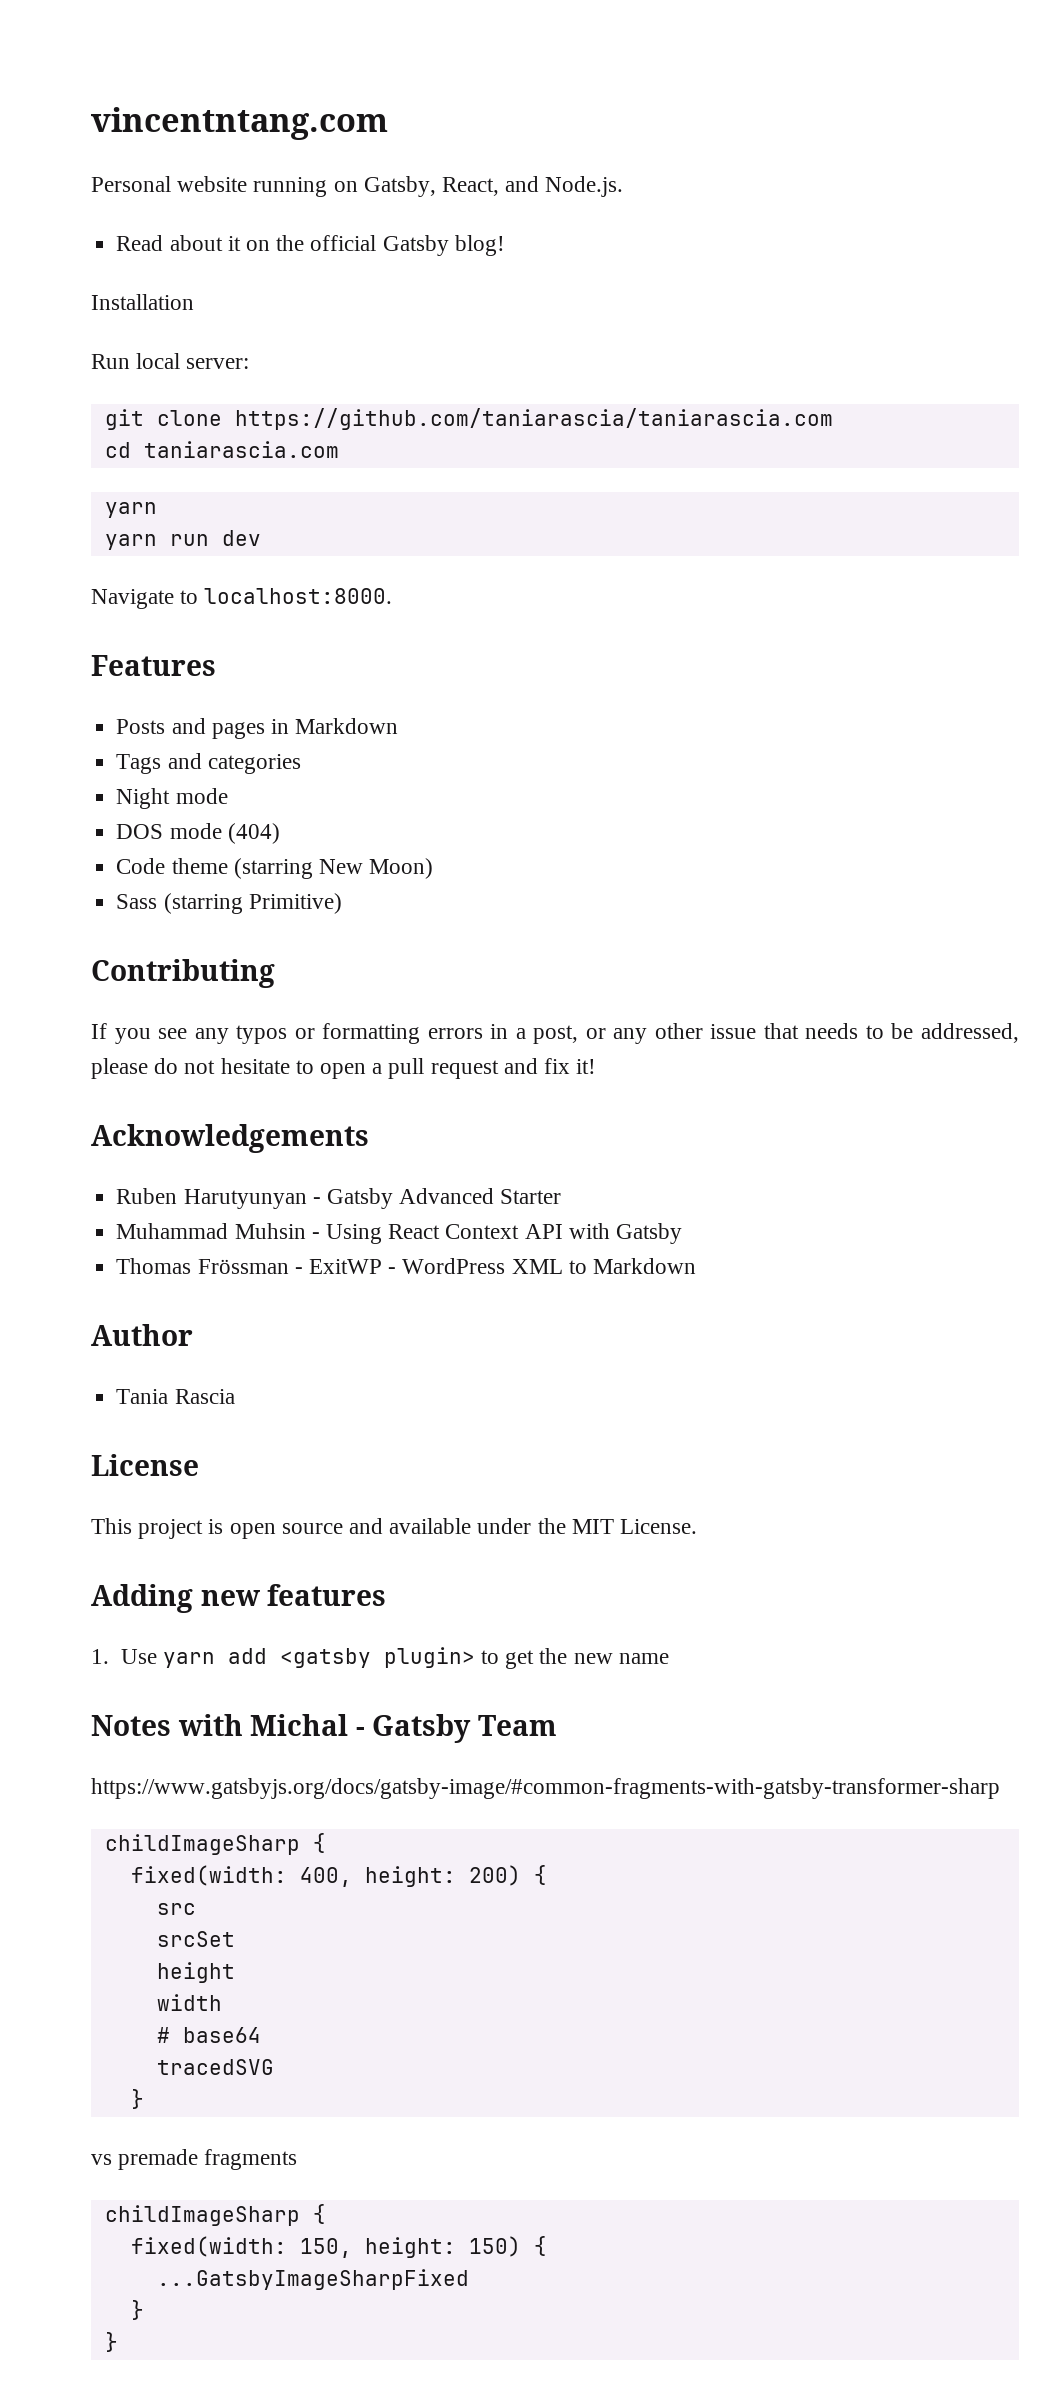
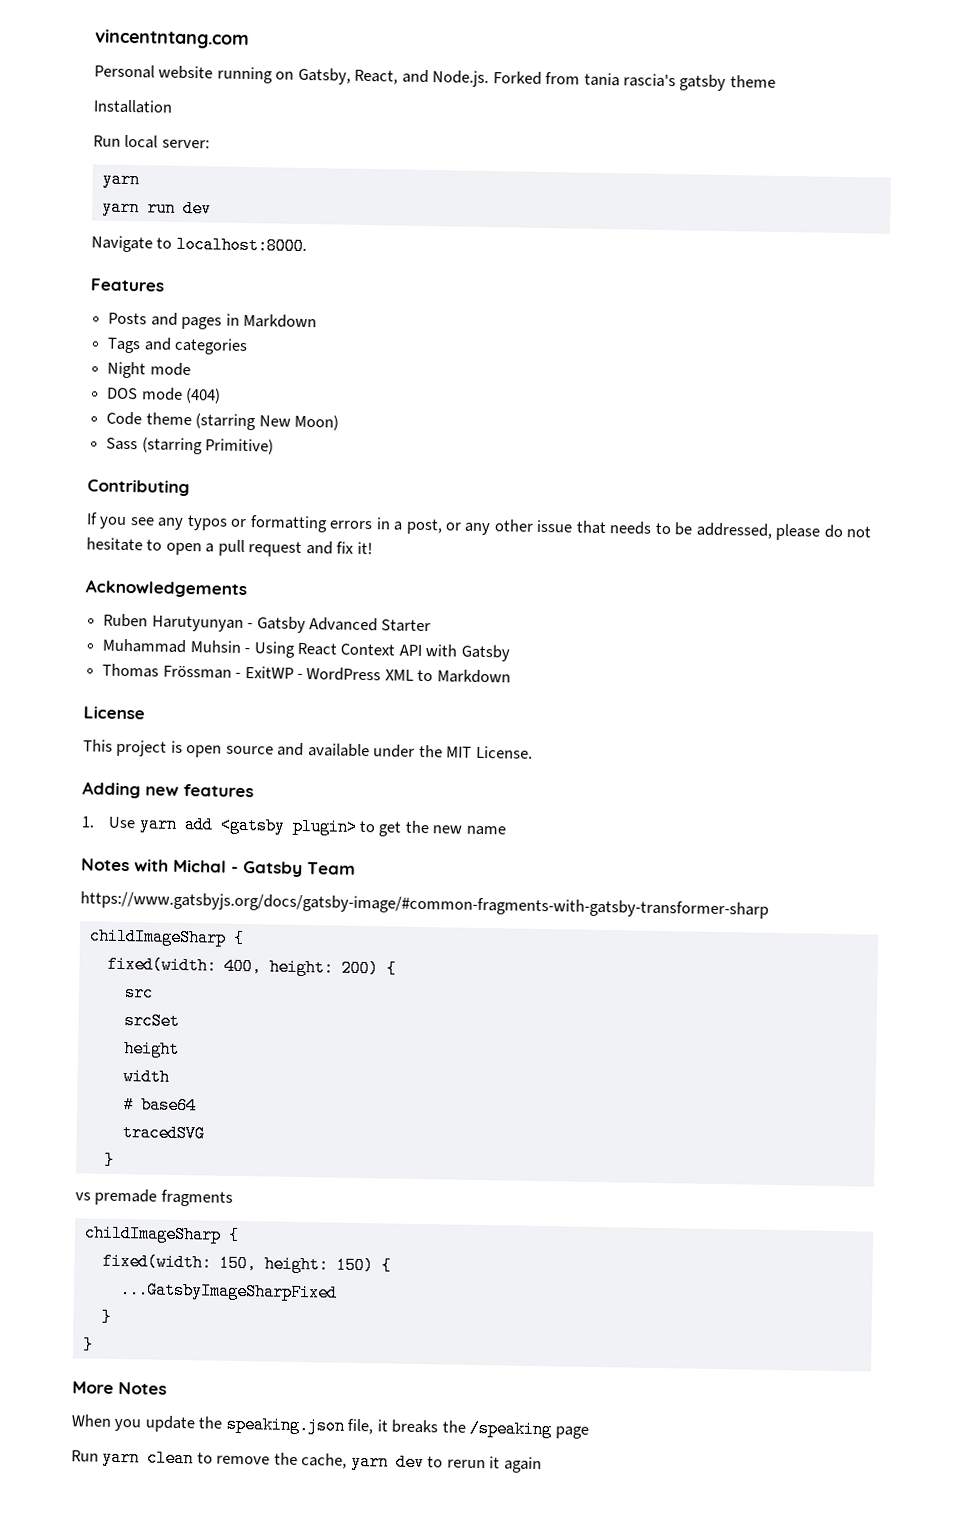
- Personal website running on Gatsby, React, and Node.js.
- Read about it on the official Gatsby blog!
+ Personal website running on Gatsby, React, and Node.js. Forked from tania rascia's gatsby theme
- git clone https://github.com/taniarascia/taniarascia.com
- cd taniarascia.com
- Author
- Tania Rascia
+ More Notes
+ When you update the speaking.json file, it breaks the /speaking page
+ Run yarn clean to remove the cache, yarn dev to rerun it again

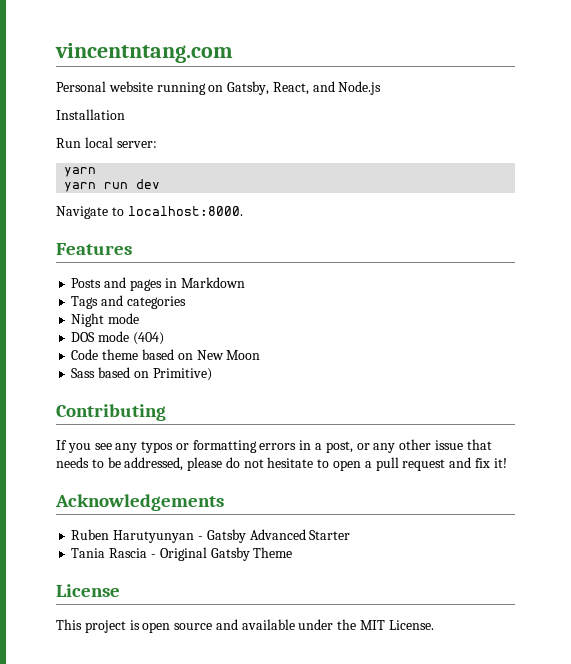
- Personal website running on Gatsby, React, and Node.js. Forked from tania rascia's gatsby theme
+ Personal website running on Gatsby, React, and Node.js
- Code theme (starring New Moon)
+ Code theme based on New Moon
- Sass (starring Primitive)
+ Sass based on Primitive)
- Muhammad Muhsin - Using React Context API with Gatsby
- Thomas Frössman - ExitWP - WordPress XML to Markdown
+ Tania Rascia - Original Gatsby Theme
- Adding new features
- 1. Use yarn add <gatsby plugin> to get the new name
- Notes with Michal - Gatsby Team
- https://www.gatsbyjs.org/docs/gatsby-image/#common-fragments-with-gatsby-transformer-sharp
- childImageSharp {
- fixed(width: 400, height: 200) {
- src
- srcSet
- height
- width
- # base64
- tracedSVG
- }
- vs premade fragments
- childImageSharp {
- fixed(width: 150, height: 150) {
- ...GatsbyImageSharpFixed
- }
- }
- More Notes
- When you update the speaking.json file, it breaks the /speaking page
- Run yarn clean to remove the cache, yarn dev to rerun it again

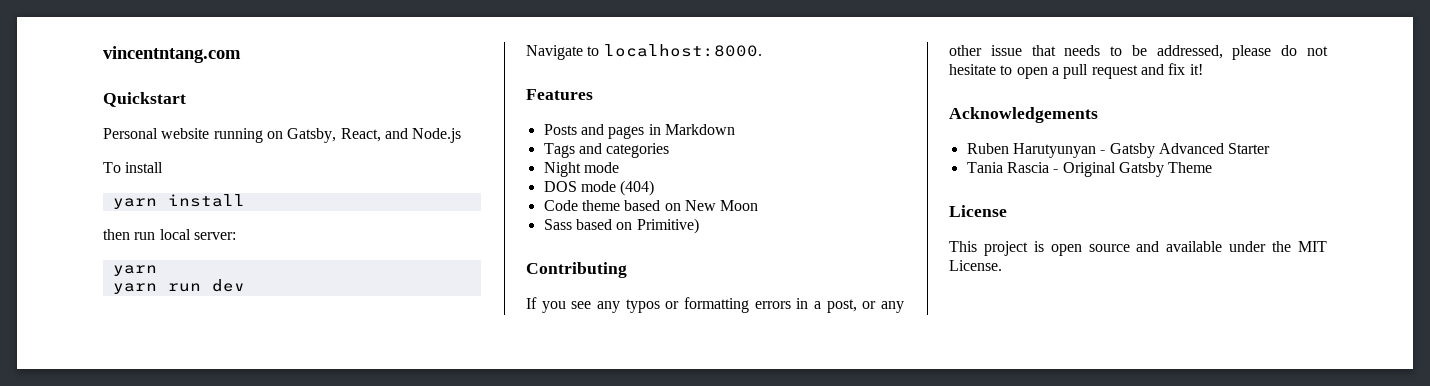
+ Quickstart
- Installation
- Run local server:
+ To install
+ yarn install
+ then run local server:

